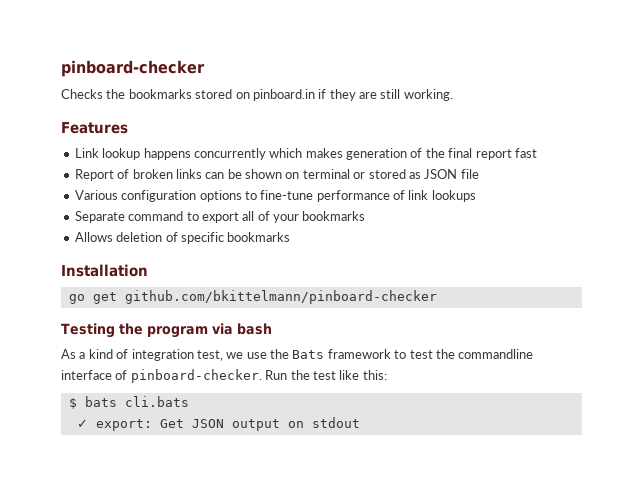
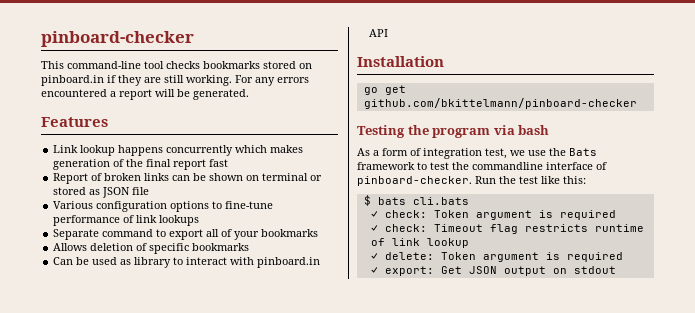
- Checks the bookmarks stored on pinboard.in if they are still working.
+ This command-line tool checks bookmarks stored on pinboard.in if they are still working. For any errors encountered a report will be generated.
+ Can be used as library to interact with pinboard.in API
- As a kind of integration test, we use the Bats framework to test the commandline interface of pinboard-checker.
+ As a form of integration test, we use the Bats framework to test the commandline interface of pinboard-checker.
+ ✓ check: Token argument is required
+ ✓ check: Timeout flag restricts runtime of link lookup
+ ✓ delete: Token argument is required

